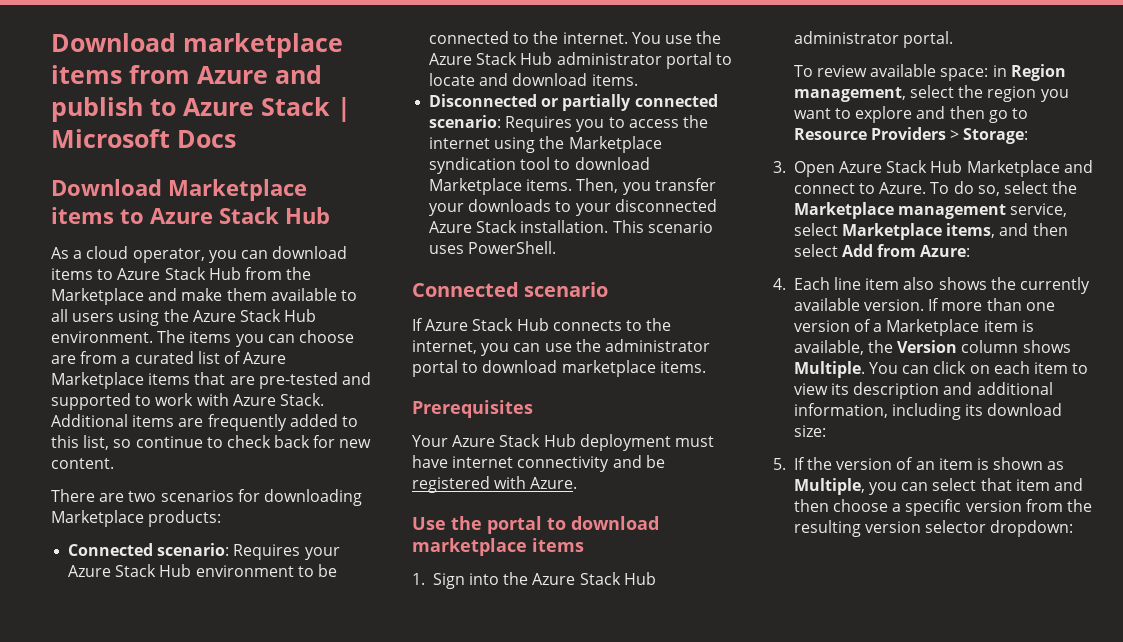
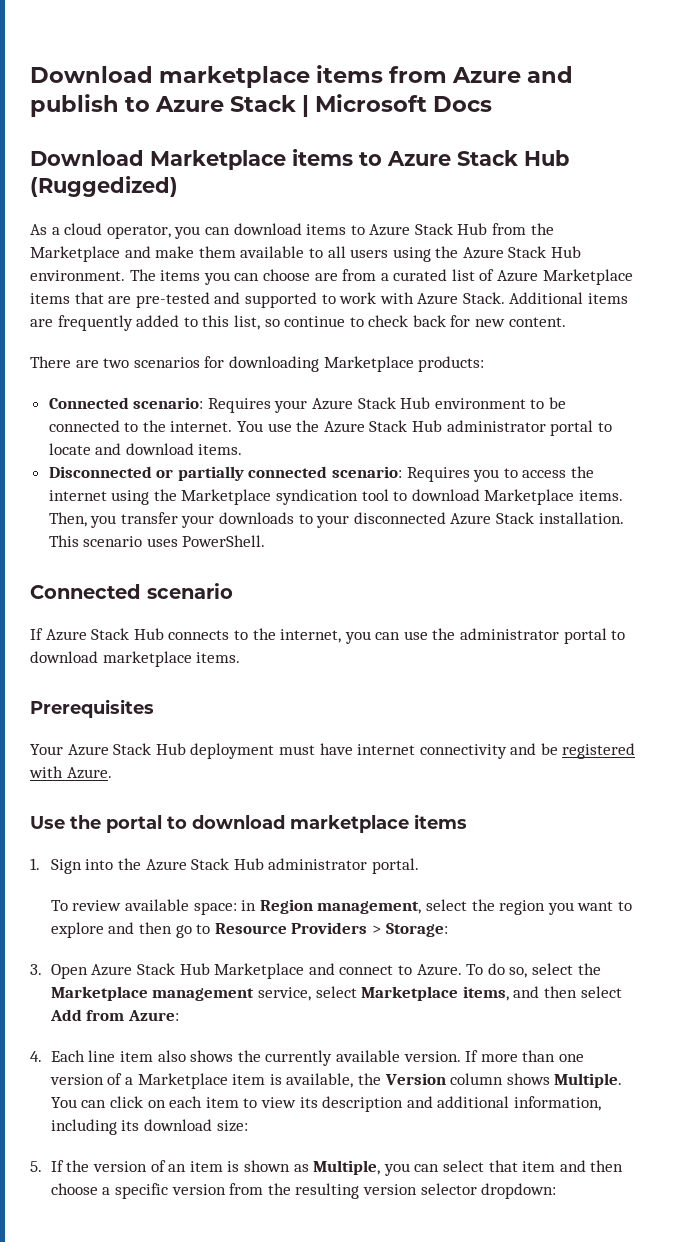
- Download Marketplace items to Azure Stack Hub
+ Download Marketplace items to Azure Stack Hub (Ruggedized)

